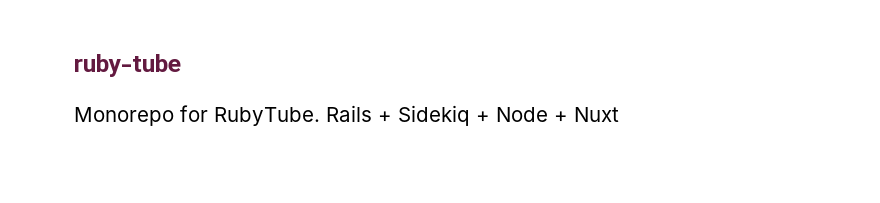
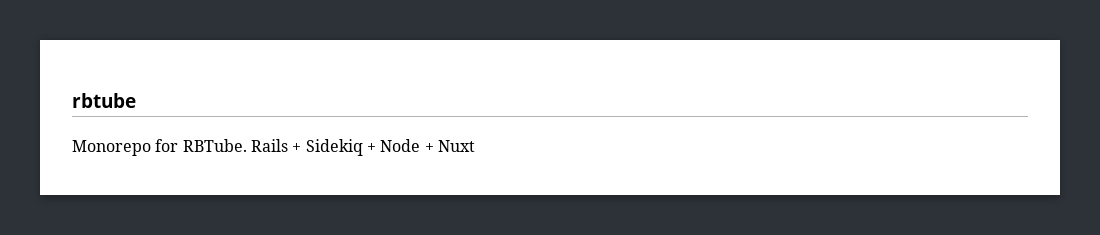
- ruby-tube
+ rbtube
- Monorepo for RubyTube.
+ Monorepo for RBTube.

